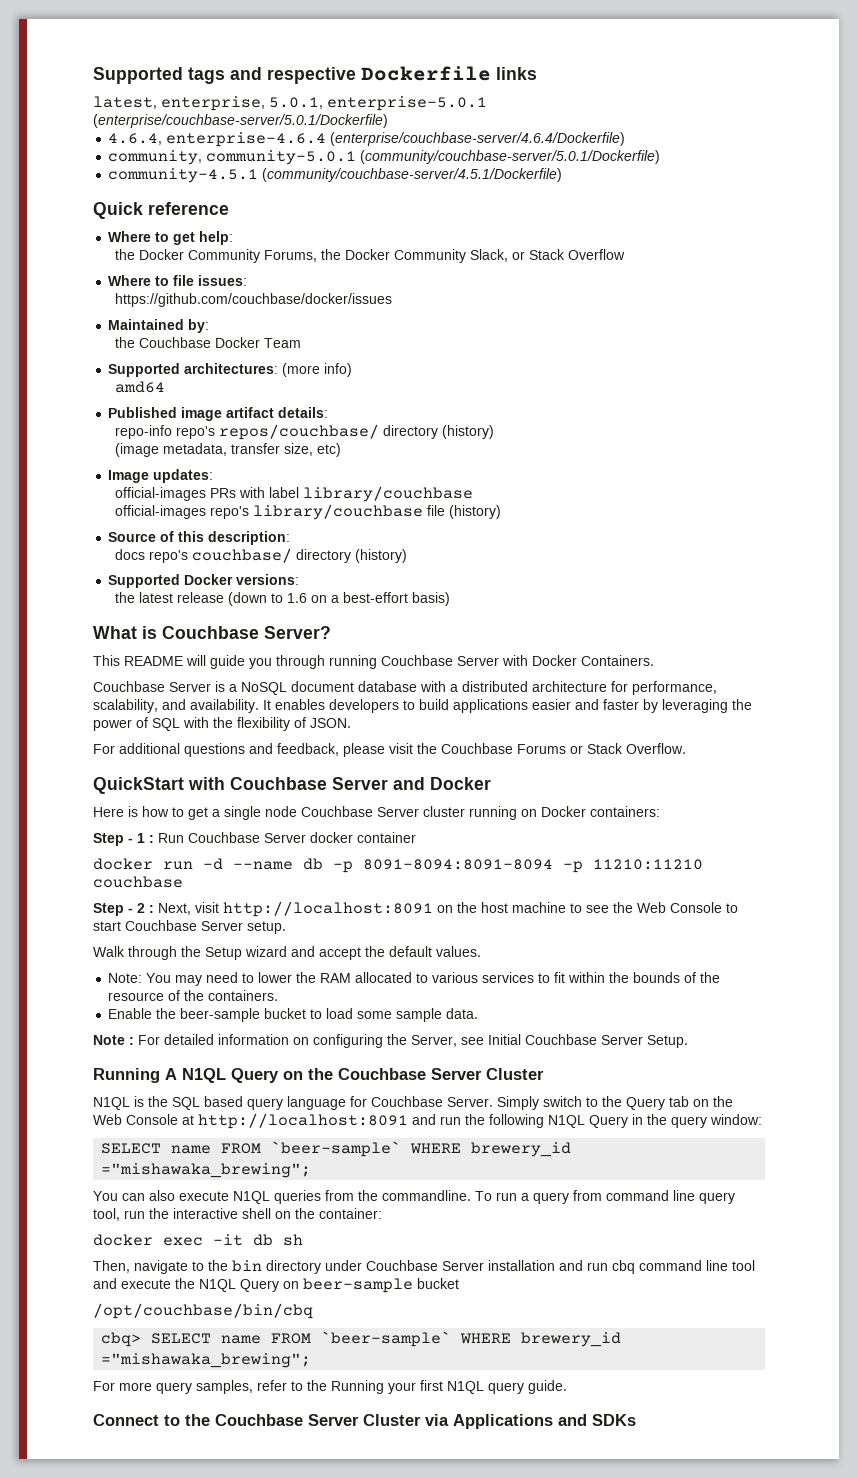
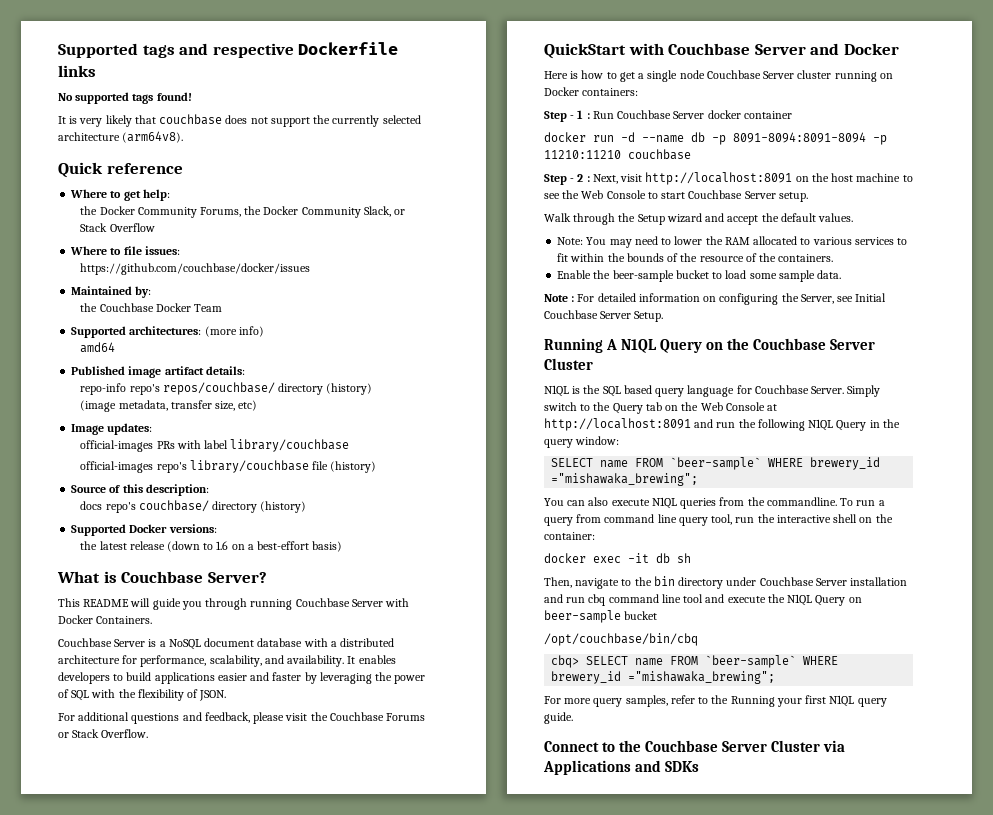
- latest, enterprise, 5.0.1, enterprise-5.0.1 (enterprise/couchbase-server/5.0.1/Dockerfile)
- 4.6.4, enterprise-4.6.4 (enterprise/couchbase-server/4.6.4/Dockerfile)
- community, community-5.0.1 (community/couchbase-server/5.0.1/Dockerfile)
- community-4.5.1 (community/couchbase-server/4.5.1/Dockerfile)
+ No supported tags found!
+ It is very likely that couchbase does not support the currently selected architecture (arm64v8).

